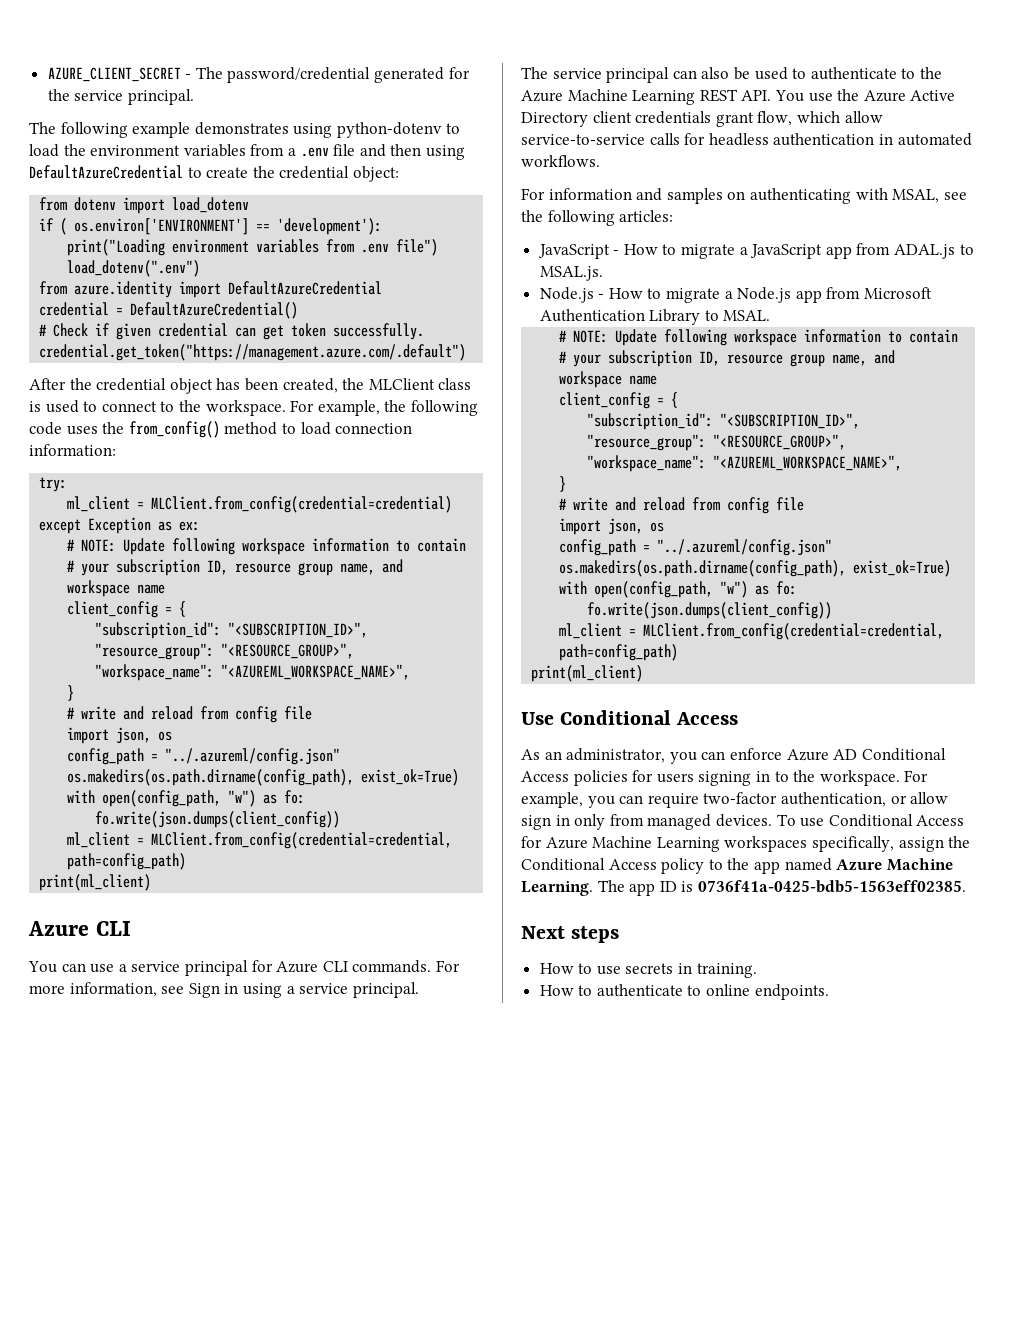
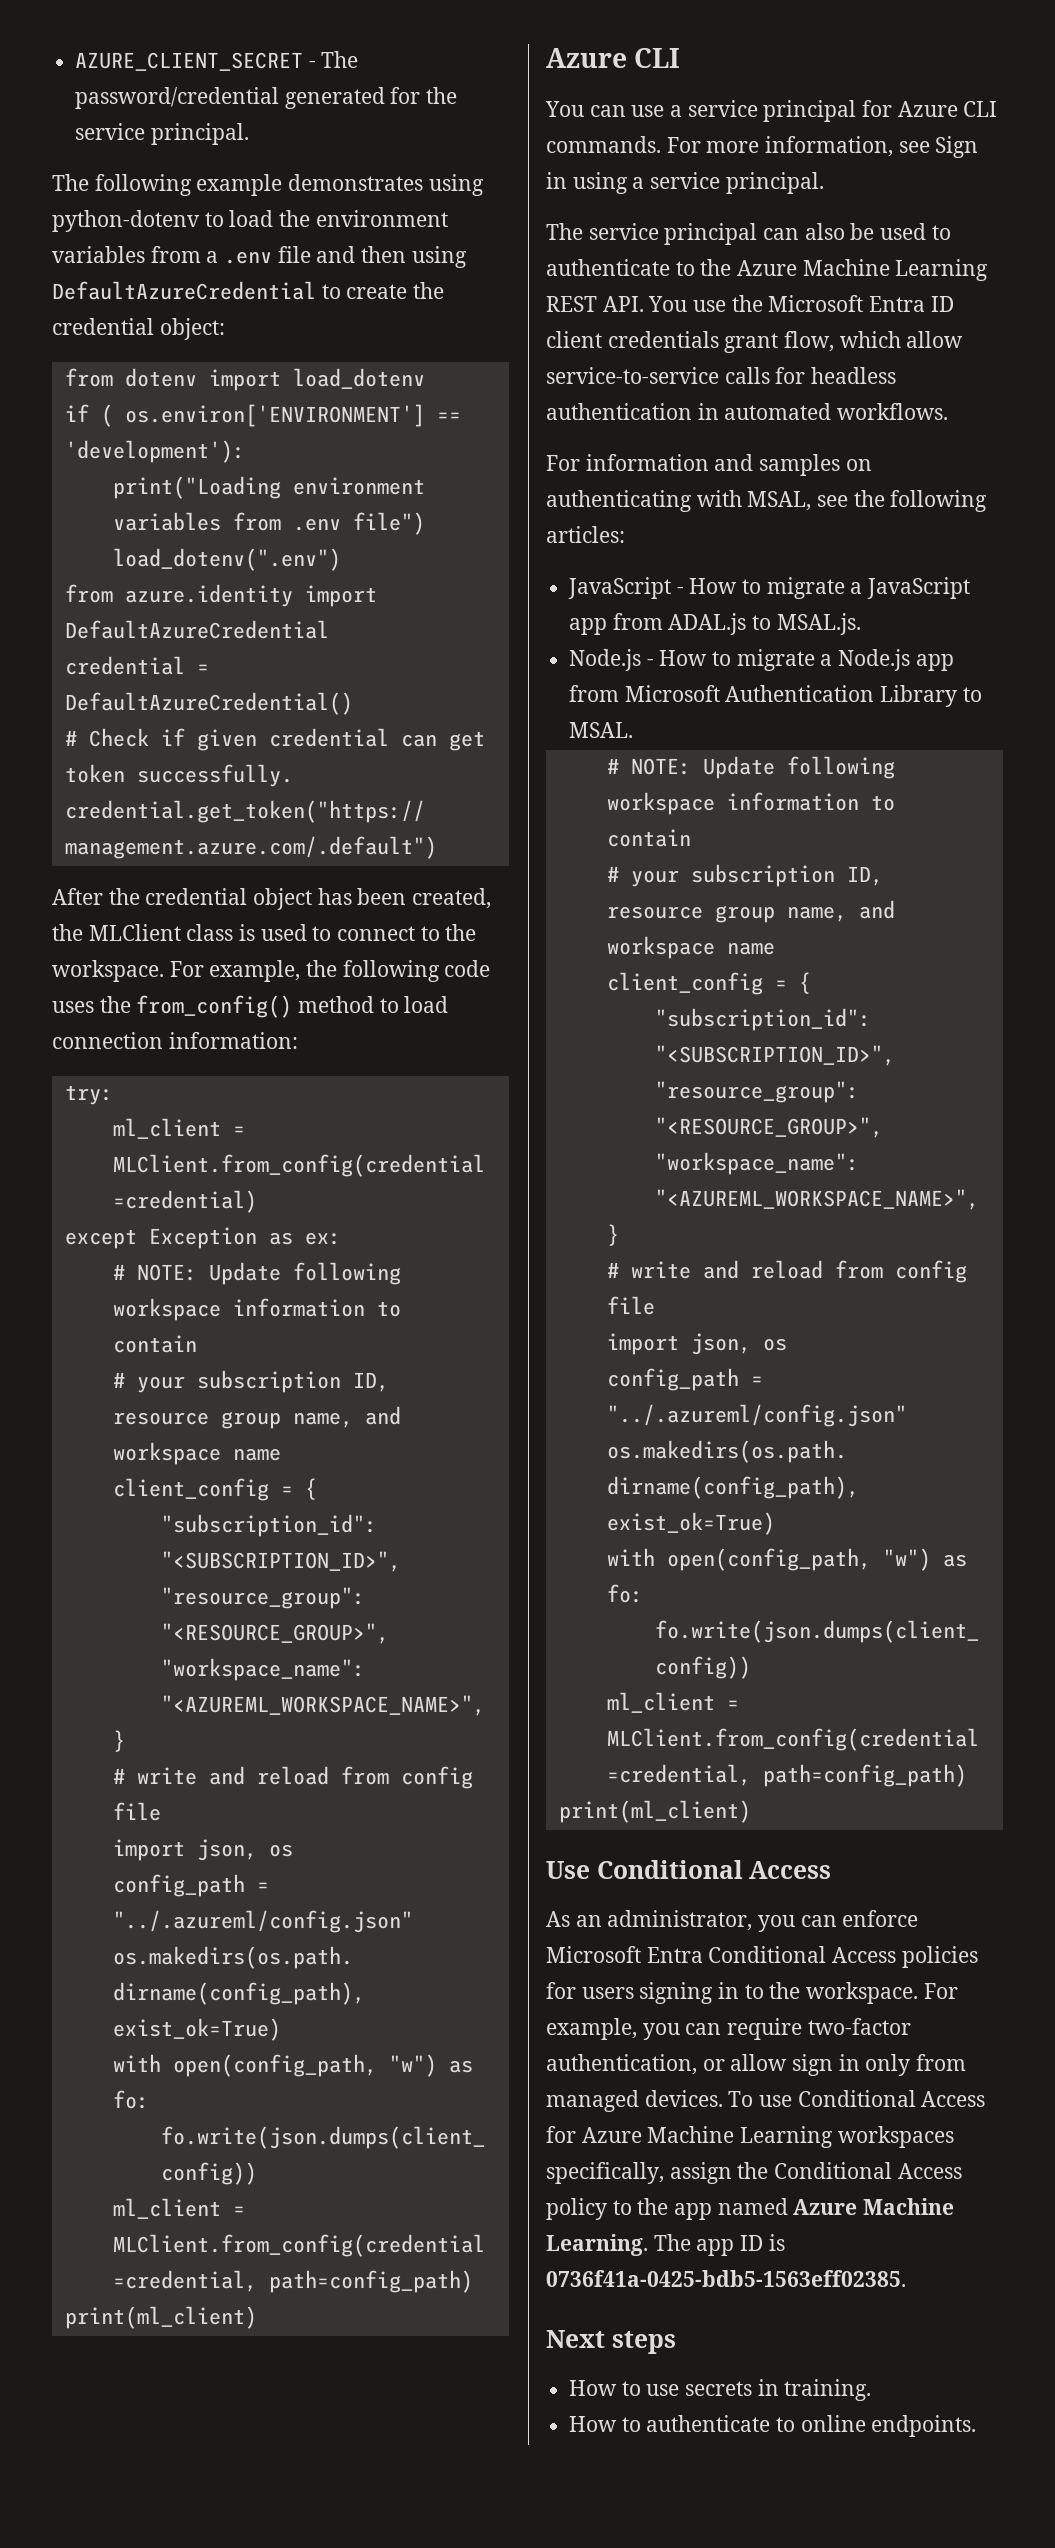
- The service principal can also be used to authenticate to the Azure Machine Learning REST API. You use the Azure Active Directory client credentials grant flow, which allow service-to-service calls for headless authentication in automated workflows.
+ The service principal can also be used to authenticate to the Azure Machine Learning REST API. You use the Microsoft Entra ID client credentials grant flow, which allow service-to-service calls for headless authentication in automated workflows.
- As an administrator, you can enforce Azure AD Conditional Access policies for users signing in to the workspace.
+ As an administrator, you can enforce Microsoft Entra Conditional Access policies for users signing in to the workspace.

